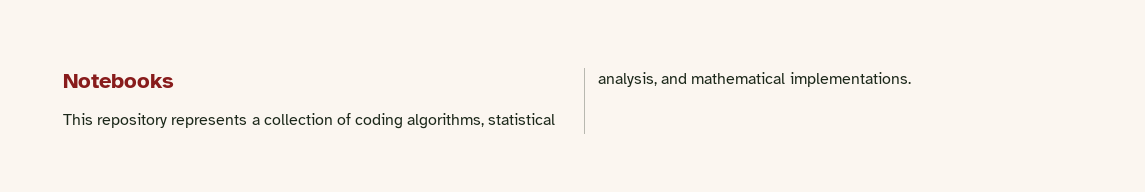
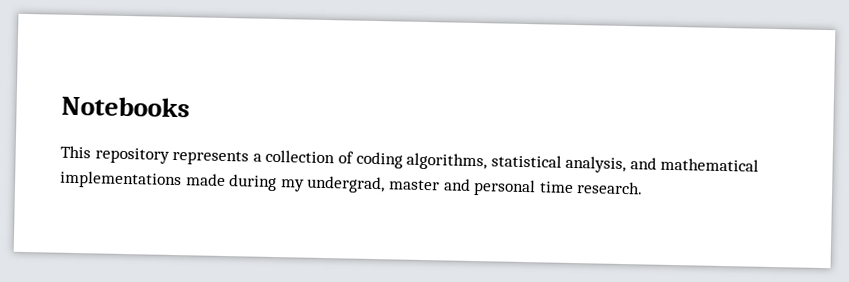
- This repository represents a collection of coding algorithms, statistical analysis, and mathematical implementations.
+ This repository represents a collection of coding algorithms, statistical analysis, and mathematical implementations made during my undergrad, master and personal time research.

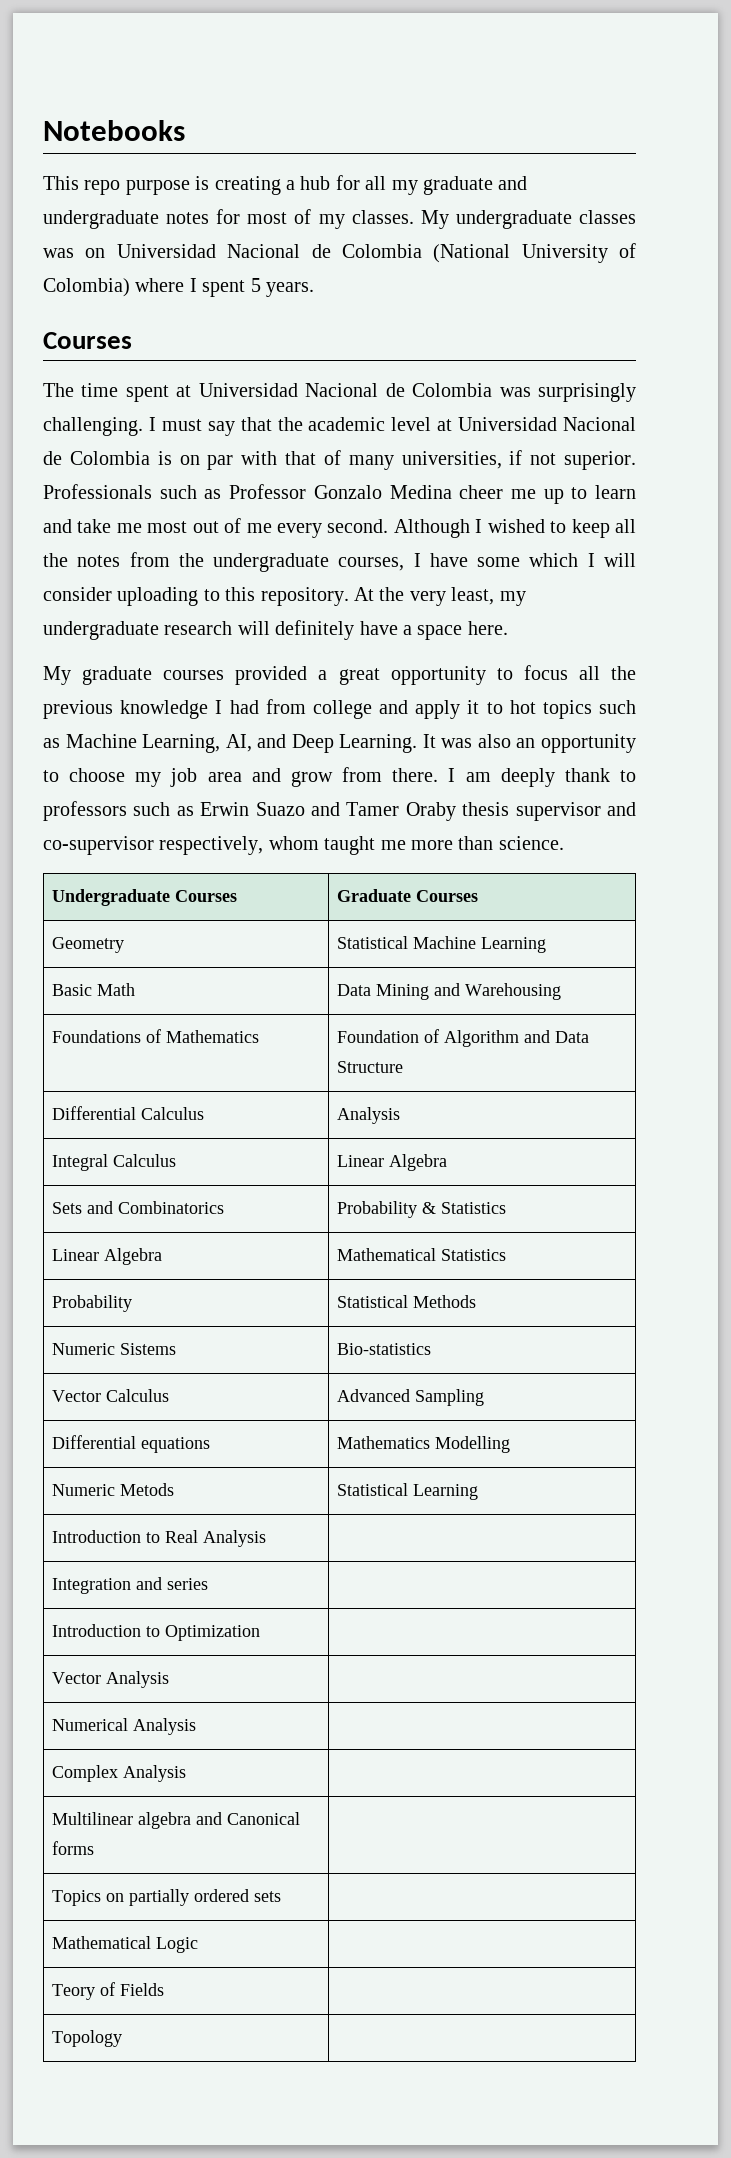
- This repository represents a collection of coding algorithms, statistical analysis, and mathematical implementations made during my undergrad, master and personal time research.
+ This repo purpose is creating a hub for all my graduate and undergraduate notes for most of my classes. My undergraduate classes was on Universidad Nacional de Colombia (National University of Colombia) where I spent 5 years.
+ Courses
+ The time spent at Universidad Nacional de Colombia was surprisingly challenging. I must say that the academic level at Universidad Nacional de Colombia is on par with that of many universities, if not superior. Professionals such as Professor Gonzalo Medina cheer me up to learn and take me most out of me every second. Although I wished to keep all the notes from the undergraduate courses, I have some which I will consider uploading to this repository. At the very least, my undergraduate research will definitely have a space here.
+ My graduate courses provided a great opportunity to focus all the previous knowledge I had from college and apply it to hot topics such as Machine Learning, AI, and Deep Learning. It was also an opportunity to choose my job area and grow from there. I am deeply thank to professors such as Erwin Suazo and Tamer Oraby thesis supervisor and co-supervisor respectively, whom taught me more than science.
+ Undergraduate Courses | Graduate Courses
+ Geometry | Statistical Machine Learning
+ Basic Math | Data Mining and Warehousing
+ Foundations of Mathematics | Foundation of Algorithm and Data Structure
+ Differential Calculus | Analysis
+ Integral Calculus | Linear Algebra
+ Sets and Combinatorics | Probability & Statistics
+ Linear Algebra | Mathematical Statistics
+ Probability | Statistical Methods
+ Numeric Sistems | Bio-statistics
+ Vector Calculus | Advanced Sampling
+ Differential equations | Mathematics Modelling
+ Numeric Metods | Statistical Learning
+ Introduction to Real Analysis |
+ Integration and series |
+ Introduction to Optimization |
+ Vector Analysis |
+ Numerical Analysis |
+ Complex Analysis |
+ Multilinear algebra and Canonical forms |
+ Topics on partially ordered sets |
+ Mathematical Logic |
+ Teory of Fields |
+ Topology |

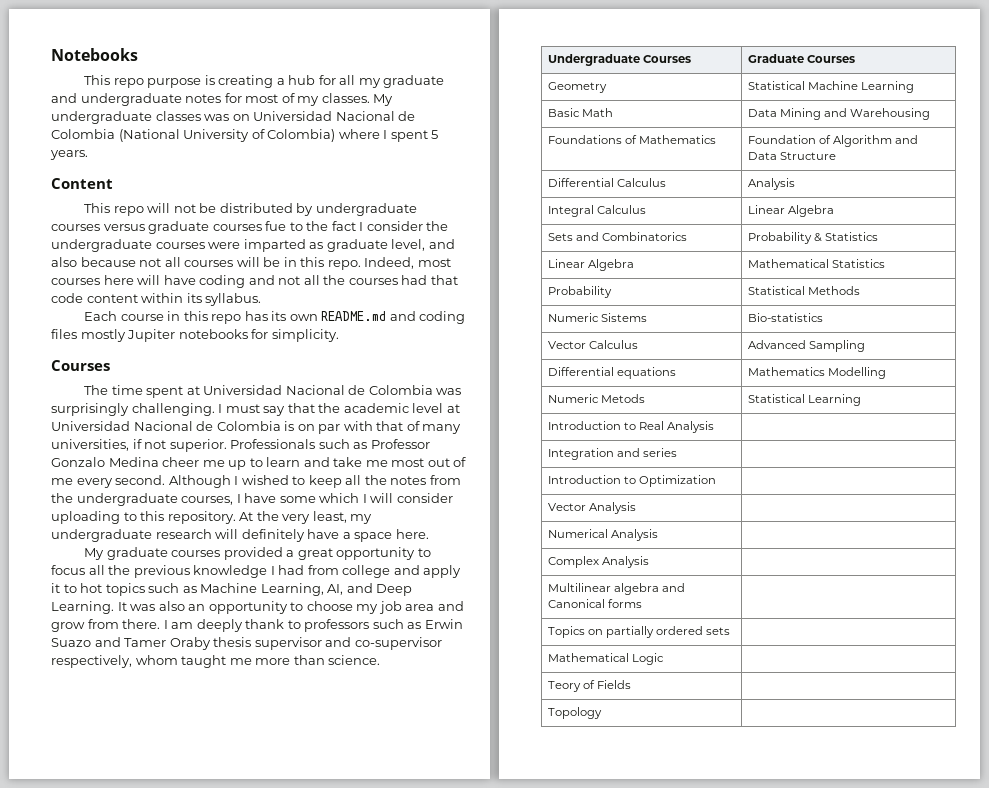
+ Content
+ This repo will not be distributed by undergraduate courses versus graduate courses fue to the fact I consider the undergraduate courses were imparted as graduate level, and also because not all courses will be in this repo. Indeed, most courses here will have coding and not all the courses had that code content within its syllabus.
+ Each course in this repo has its own README.md and coding files mostly Jupiter notebooks for simplicity.

